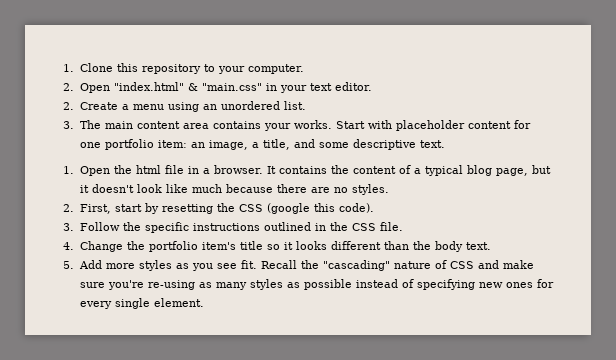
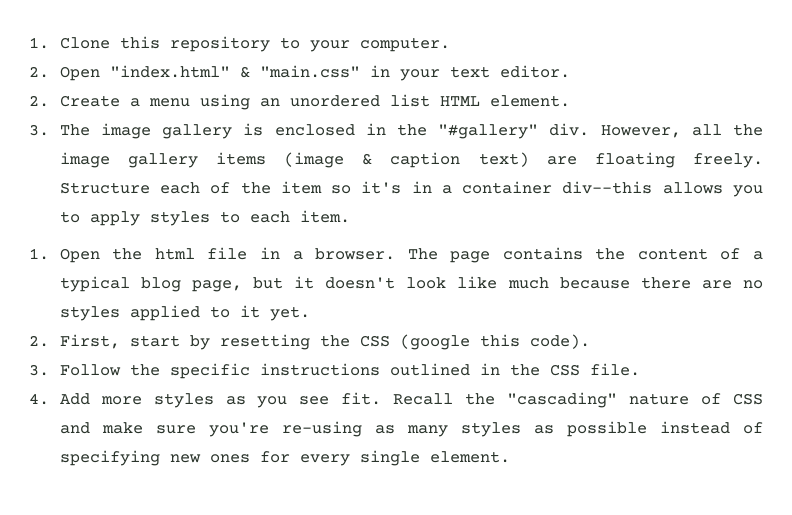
- 2. Create a menu using an unordered list.
+ 2. Create a menu using an unordered list HTML element.
- 3. The main content area contains your works. Start with placeholder content for one portfolio item: an image, a title, and some descriptive text.
+ 3. The image gallery is enclosed in the "#gallery" div. However, all the image gallery items (image & caption text) are floating freely. Structure each of the item so it's in a container div--this allows you to apply styles to each item.
- It contains the content of a typical blog page, but it doesn't look like much because there are no styles.
+ The page contains the content of a typical blog page, but it doesn't look like much because there are no styles applied to it yet.
- 4. Change the portfolio item's title so it looks different than the body text.
- 5. Add more styles as you see fit.
+ 4. Add more styles as you see fit.

